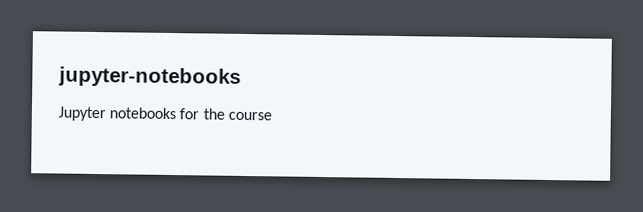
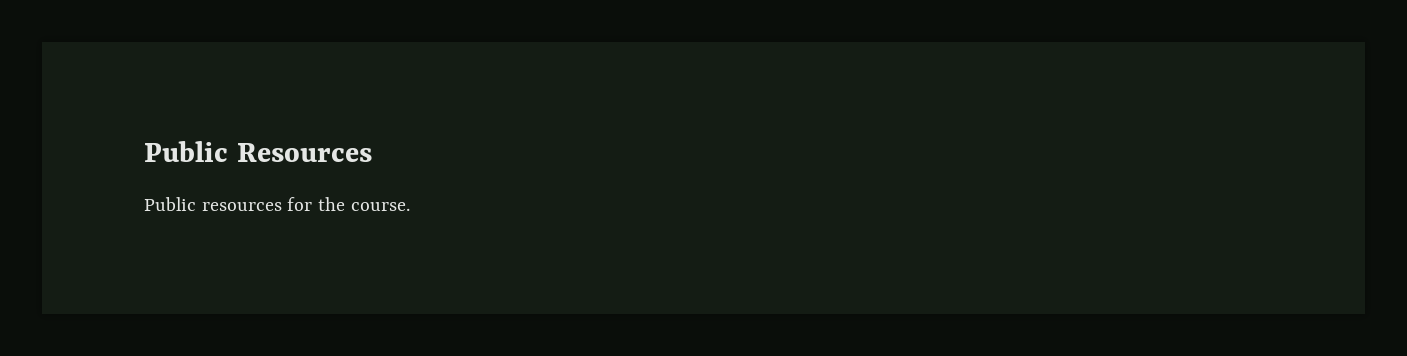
- jupyter-notebooks
- Jupyter notebooks for the course
+ Public Resources
+ Public resources for the course.

